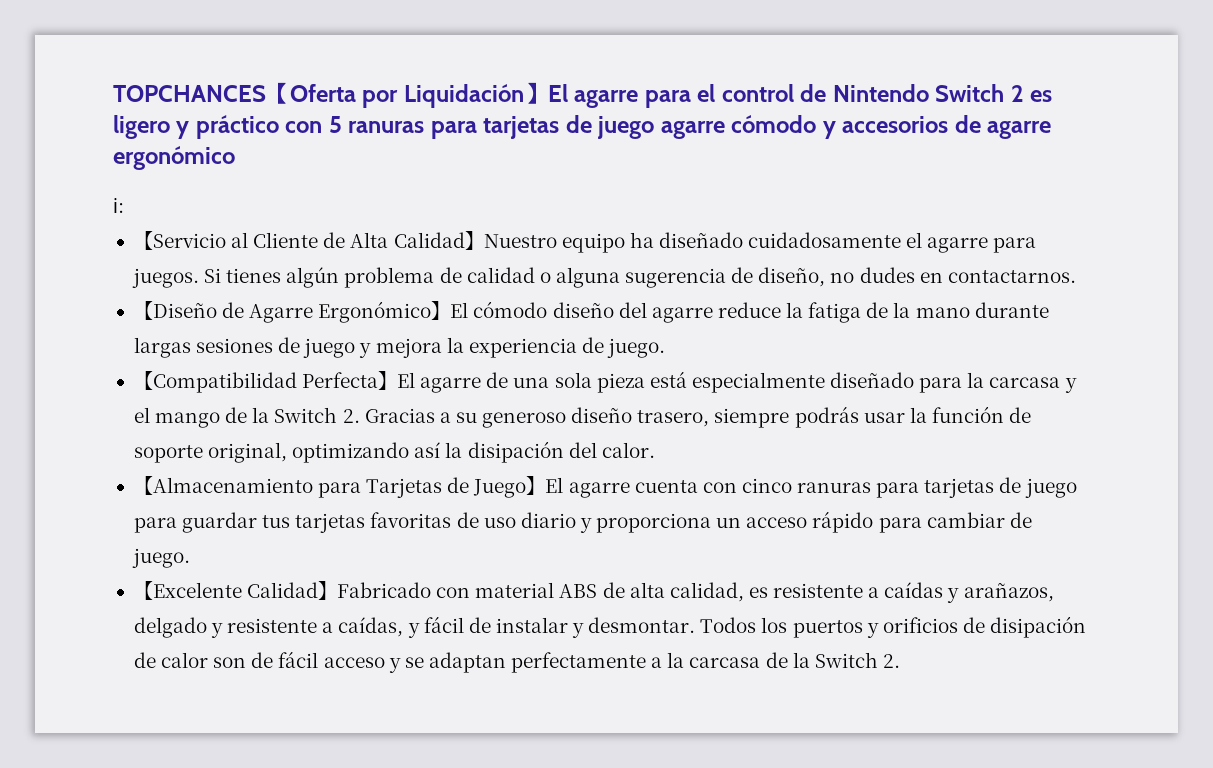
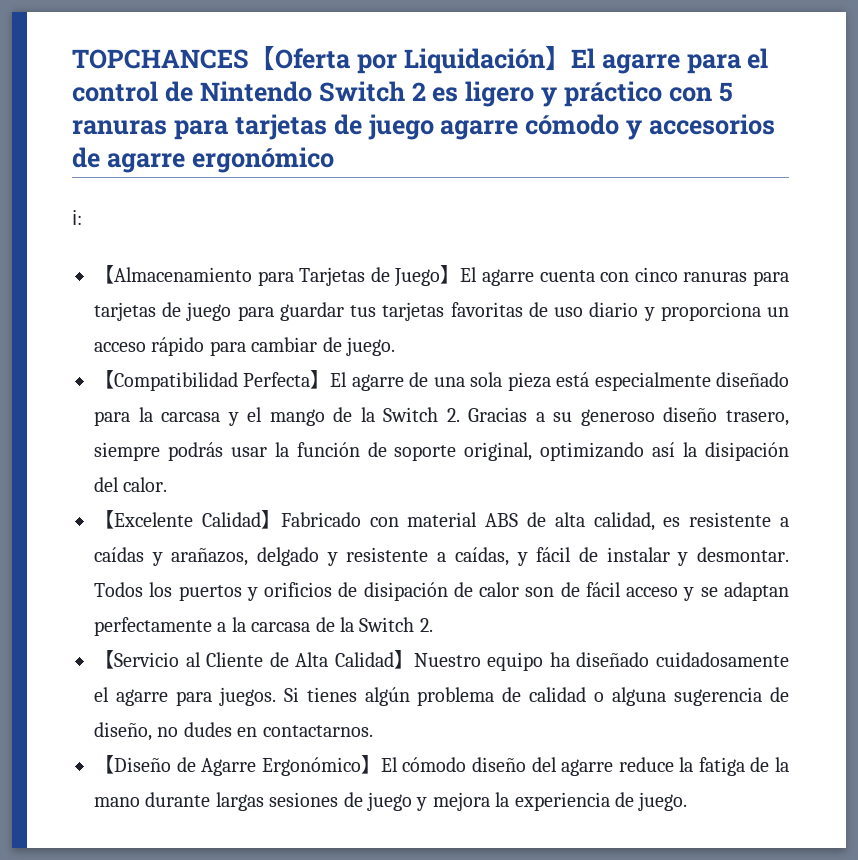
+ 【Almacenamiento para Tarjetas de Juego】El agarre cuenta con cinco ranuras para tarjetas de juego para guardar tus tarjetas favoritas de uso diario y proporciona un acceso rápido para cambiar de juego.
+ 【Compatibilidad Perfecta】El agarre de una sola pieza está especialmente diseñado para la carcasa y el mango de la Switch 2. Gracias a su generoso diseño trasero, siempre podrás usar la función de soporte original, optimizando así la disipación del calor.
+ 【Excelente Calidad】Fabricado con material ABS de alta calidad, es resistente a caídas y arañazos, delgado y resistente a caídas, y fácil de instalar y desmontar. Todos los puertos y orificios de disipación de calor son de fácil acceso y se adaptan perfectamente a la carcasa de la Switch 2.
- 【Compatibilidad Perfecta】El agarre de una sola pieza está especialmente diseñado para la carcasa y el mango de la Switch 2. Gracias a su generoso diseño trasero, siempre podrás usar la función de soporte original, optimizando así la disipación del calor.
- 【Almacenamiento para Tarjetas de Juego】El agarre cuenta con cinco ranuras para tarjetas de juego para guardar tus tarjetas favoritas de uso diario y proporciona un acceso rápido para cambiar de juego.
- 【Excelente Calidad】Fabricado con material ABS de alta calidad, es resistente a caídas y arañazos, delgado y resistente a caídas, y fácil de instalar y desmontar. Todos los puertos y orificios de disipación de calor son de fácil acceso y se adaptan perfectamente a la carcasa de la Switch 2.

